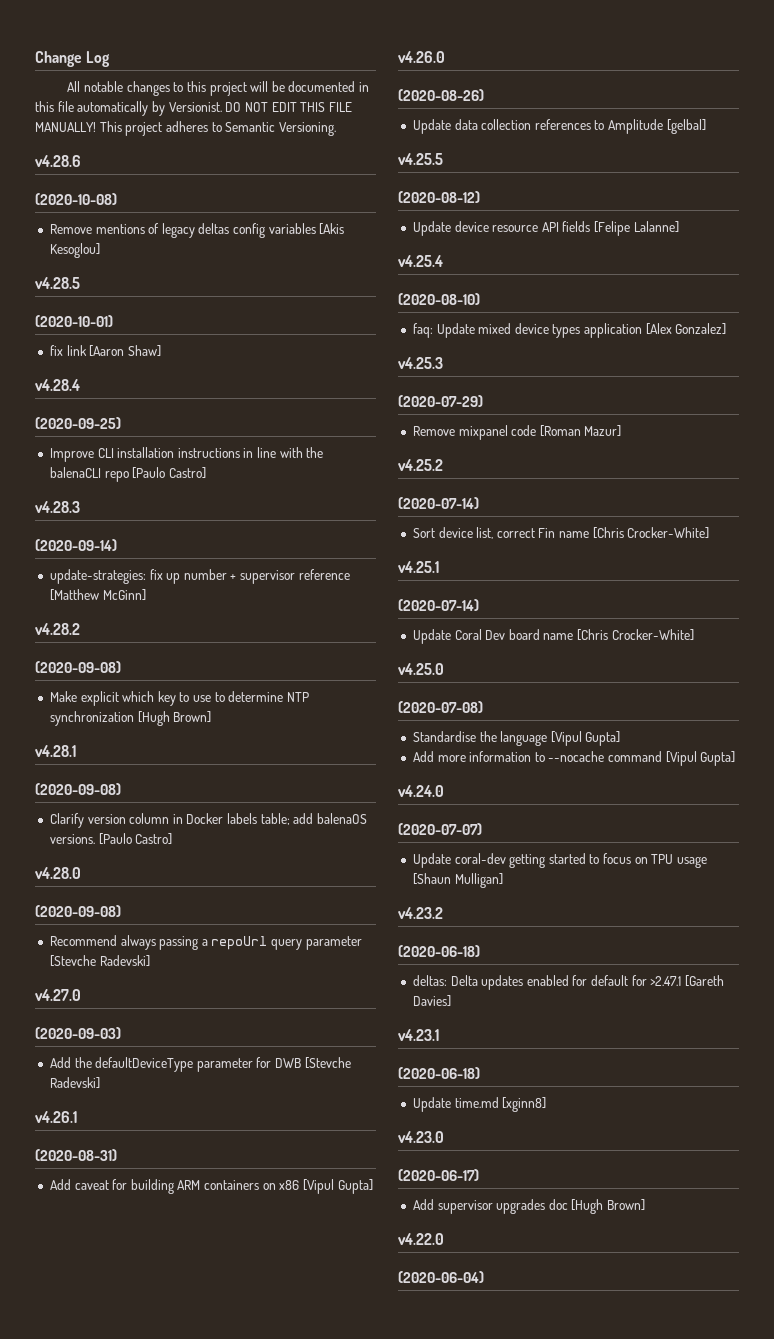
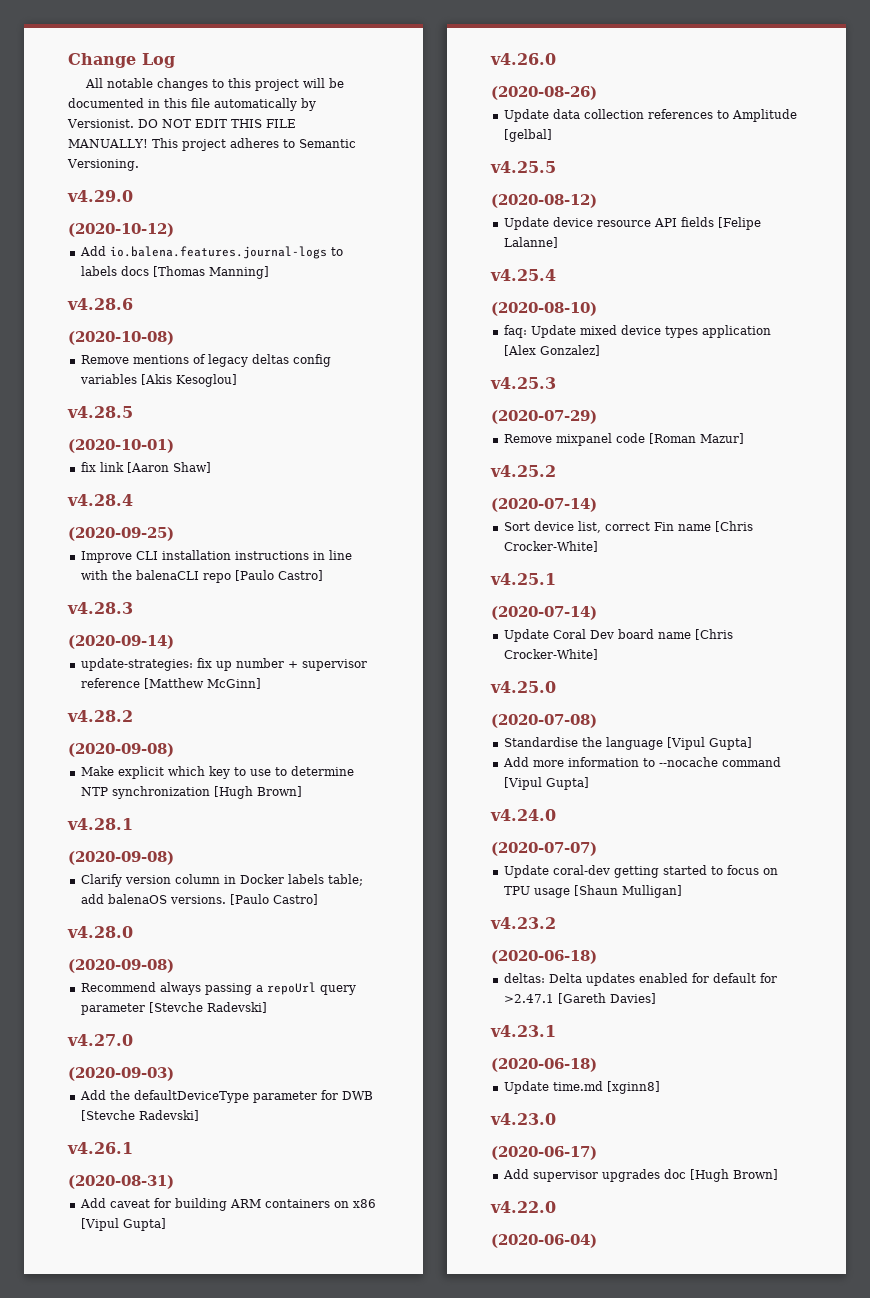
+ v4.29.0
+ (2020-10-12)
+ Add io.balena.features.journal-logs to labels docs [Thomas Manning]

